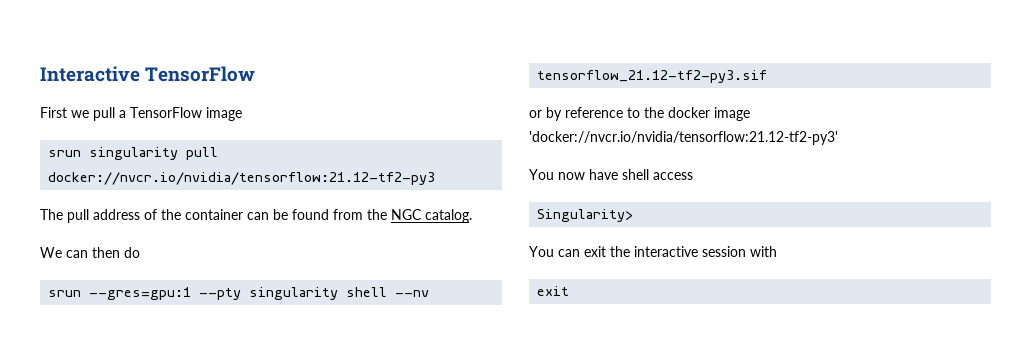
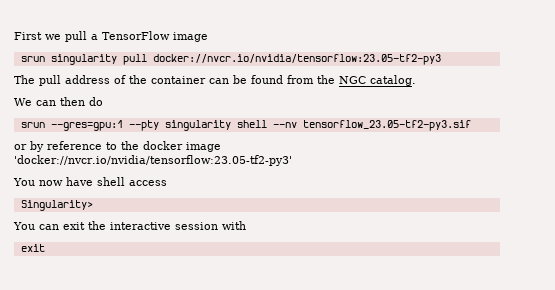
- Interactive TensorFlow
- srun singularity pull docker://nvcr.io/nvidia/tensorflow:21.12-tf2-py3
+ srun singularity pull docker://nvcr.io/nvidia/tensorflow:23.05-tf2-py3
- srun --gres=gpu:1 --pty singularity shell --nv tensorflow_21.12-tf2-py3.sif
+ srun --gres=gpu:1 --pty singularity shell --nv tensorflow_23.05-tf2-py3.sif
- or by reference to the docker image 'docker://nvcr.io/nvidia/tensorflow:21.12-tf2-py3'
+ or by reference to the docker image 'docker://nvcr.io/nvidia/tensorflow:23.05-tf2-py3'

